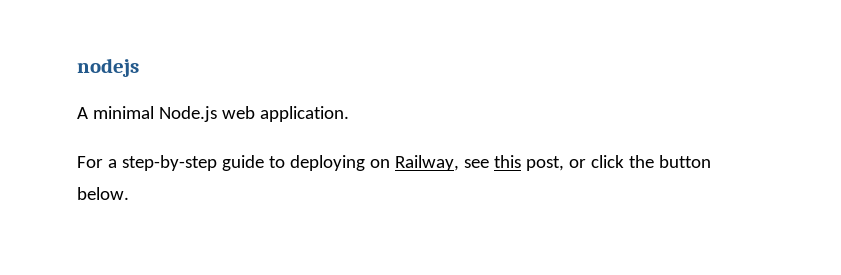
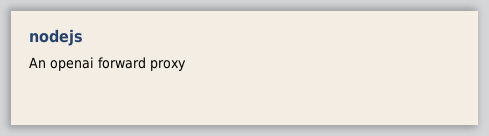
- A minimal Node.js web application.
- For a step-by-step guide to deploying on Railway, see this post, or click the button below.
+ An openai forward proxy

